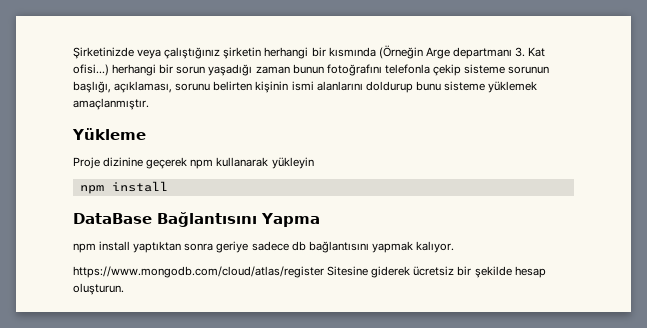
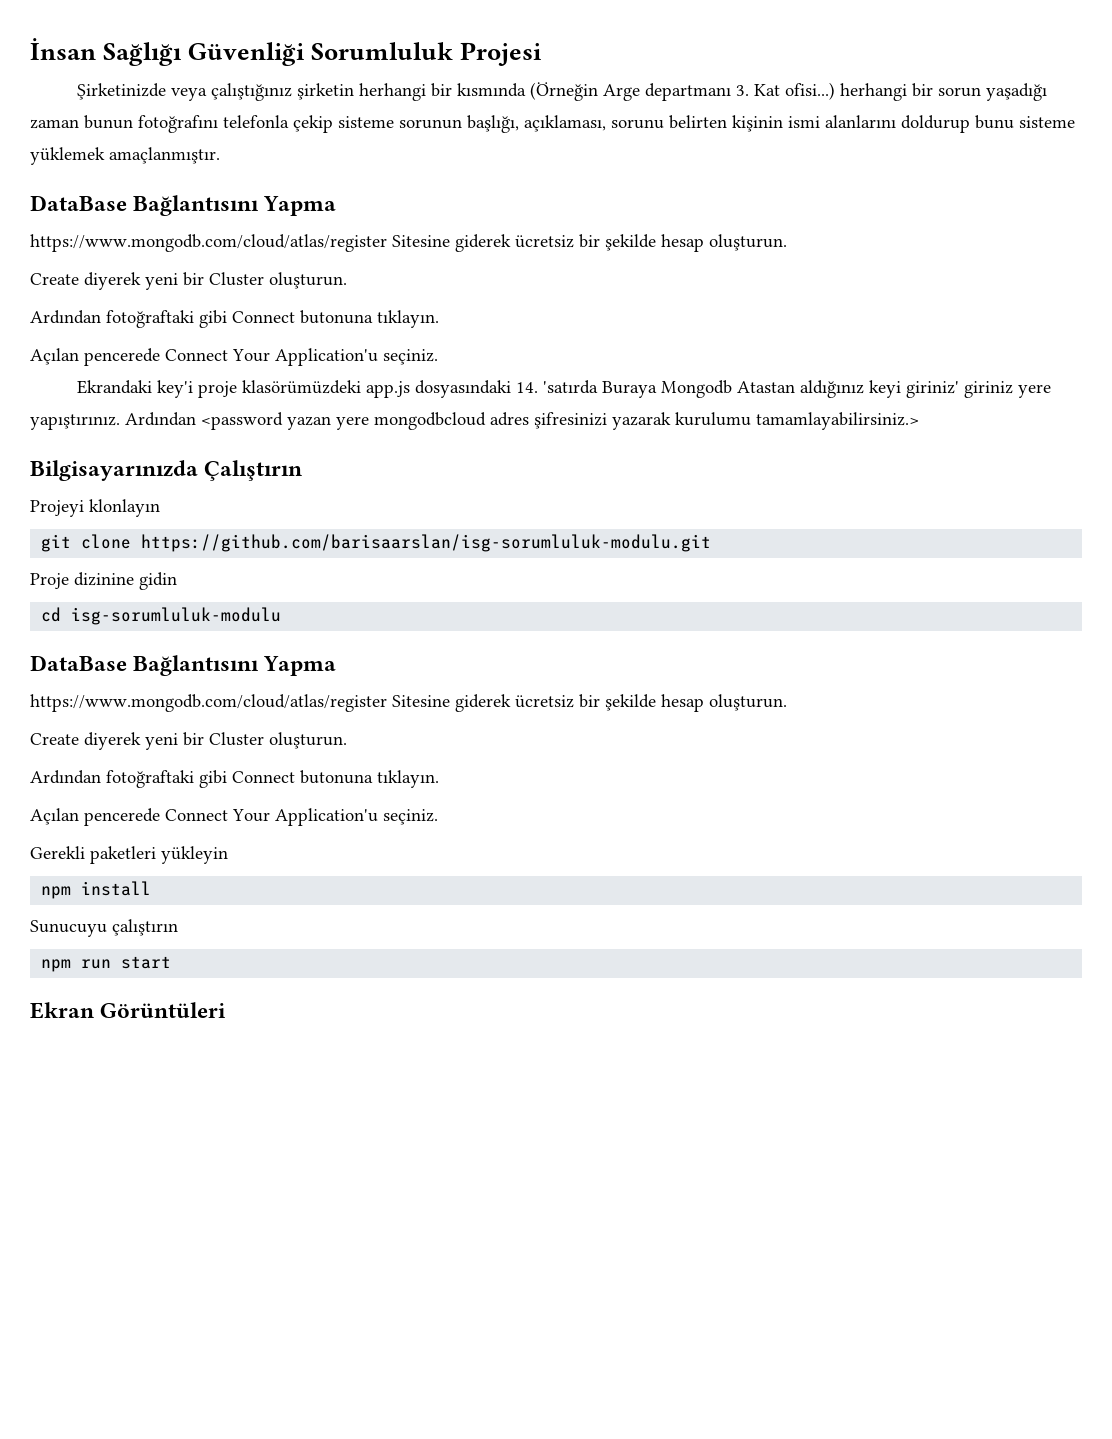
+ İnsan Sağlığı Güvenliği Sorumluluk Projesi
  Şirketinizde veya çalıştığınız şirketin herhangi bir kısmında (Örneğin Arge departmanı 3. Kat ofisi...) herhangi bir sorun yaşadığı zaman bunun fotoğrafını telefonla çekip sisteme sorunun başlığı, açıklaması, sorunu belirten kişinin ismi alanlarını doldurup bunu sisteme yüklemek amaçlanmıştır.
- Yükleme
- Proje dizinine geçerek npm kullanarak yükleyin
+ DataBase Bağlantısını Yapma
+ https://www.mongodb.com/cloud/atlas/register Sitesine giderek ücretsiz bir şekilde hesap oluşturun.
+ Create diyerek yeni bir Cluster oluşturun.
+ Ardından fotoğraftaki gibi Connect butonuna tıklayın.
+ Açılan pencerede Connect Your Application'u seçiniz.
+ Ekrandaki key'i proje klasörümüzdeki app.js dosyasındaki 14. 'satırda Buraya Mongodb Atastan aldığınız keyi giriniz' giriniz yere yapıştırınız. Ardından <password yazan yere mongodbcloud adres şifresinizi yazarak kurulumu tamamlayabilirsiniz.>
+ Bilgisayarınızda Çalıştırın
+ Projeyi klonlayın
+ git clone https://github.com/barisaarslan/isg-sorumluluk-modulu.git
+ Proje dizinine gidin
+ cd isg-sorumluluk-modulu
+ DataBase Bağlantısını Yapma
+ https://www.mongodb.com/cloud/atlas/register Sitesine giderek ücretsiz bir şekilde hesap oluşturun.
+ Create diyerek yeni bir Cluster oluşturun.
+ Ardından fotoğraftaki gibi Connect butonuna tıklayın.
+ Açılan pencerede Connect Your Application'u seçiniz.
+ Gerekli paketleri yükleyin
  npm install
- DataBase Bağlantısını Yapma
- npm install yaptıktan sonra geriye sadece db bağlantısını yapmak kalıyor.
- https://www.mongodb.com/cloud/atlas/register Sitesine giderek ücretsiz bir şekilde hesap oluşturun.
+ Sunucuyu çalıştırın
+ npm run start
+ Ekran Görüntüleri

